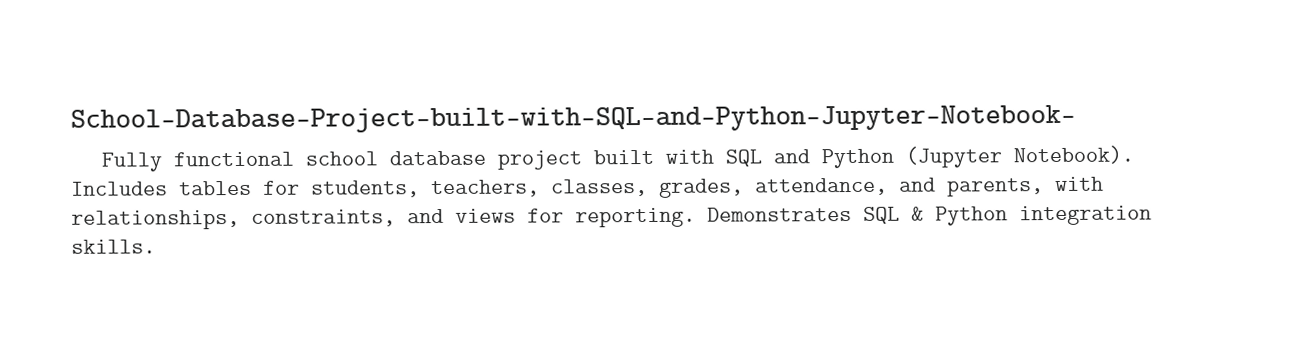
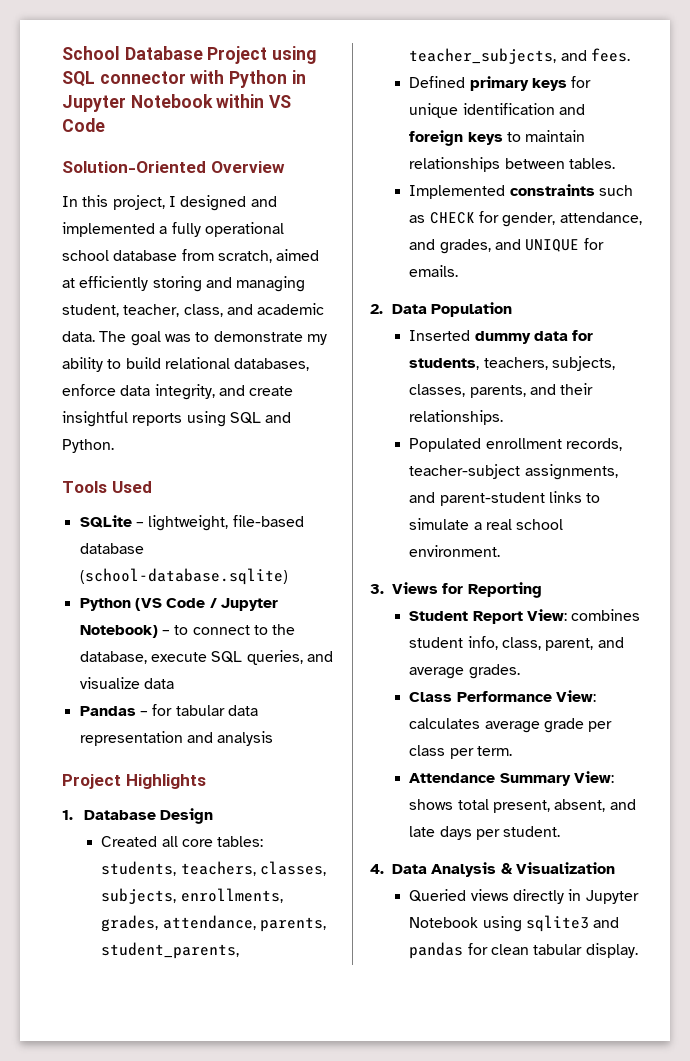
- School-Database-Project-built-with-SQL-and-Python-Jupyter-Notebook-
- Fully functional school database project built with SQL and Python (Jupyter Notebook). Includes tables for students, teachers, classes, grades, attendance, and parents, with relationships, constraints, and views for reporting. Demonstrates SQL & Python integration skills.
+ School Database Project using SQL connector with Python in Jupyter Notebook within VS Code
+ Solution-Oriented Overview
+ In this project, I designed and implemented a fully operational school database from scratch, aimed at efficiently storing and managing student, teacher, class, and academic data. The goal was to demonstrate my ability to build relational databases, enforce data integrity, and create insightful reports using SQL and Python.
+ Tools Used
+ SQLite – lightweight, file-based database (school-database.sqlite)
+ Python (VS Code / Jupyter Notebook) – to connect to the database, execute SQL queries, and visualize data
+ Pandas – for tabular data representation and analysis
+ Project Highlights
+ 1. Database Design
+ Created all core tables: students, teachers, classes, subjects, enrollments, grades, attendance, parents, student_parents, teacher_subjects, and fees.
+ Defined primary keys for unique identification and foreign keys to maintain relationships between tables.
+ Implemented constraints such as CHECK for gender, attendance, and grades, and UNIQUE for emails.
+ 2. Data Population
+ Inserted dummy data for students, teachers, subjects, classes, parents, and their relationships.
+ Populated enrollment records, teacher-subject assignments, and parent-student links to simulate a real school environment.
+ 3. Views for Reporting
+ Student Report View: combines student info, class, parent, and average grades.
+ Class Performance View: calculates average grade per class per term.
+ Attendance Summary View: shows total present, absent, and late days per student.
+ 4. Data Analysis & Visualization
+ Queried views directly in Jupyter Notebook using sqlite3 and pandas for clean tabular display.

